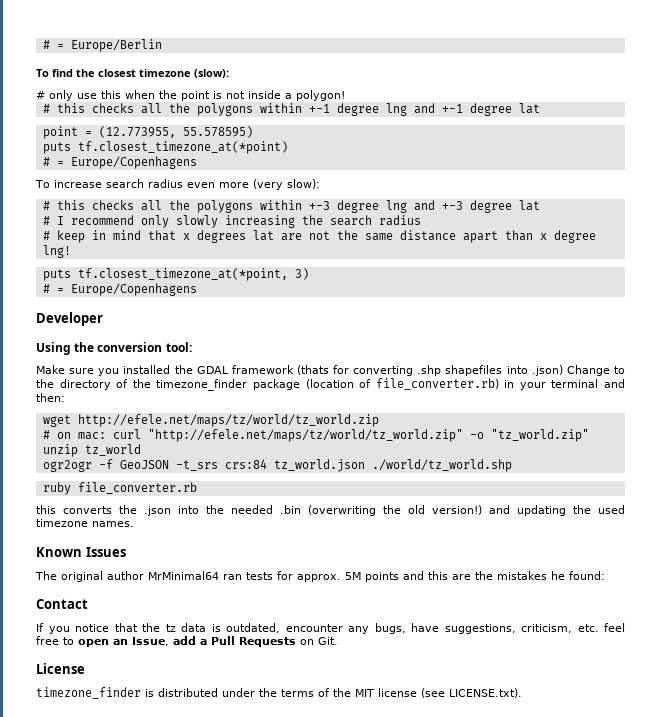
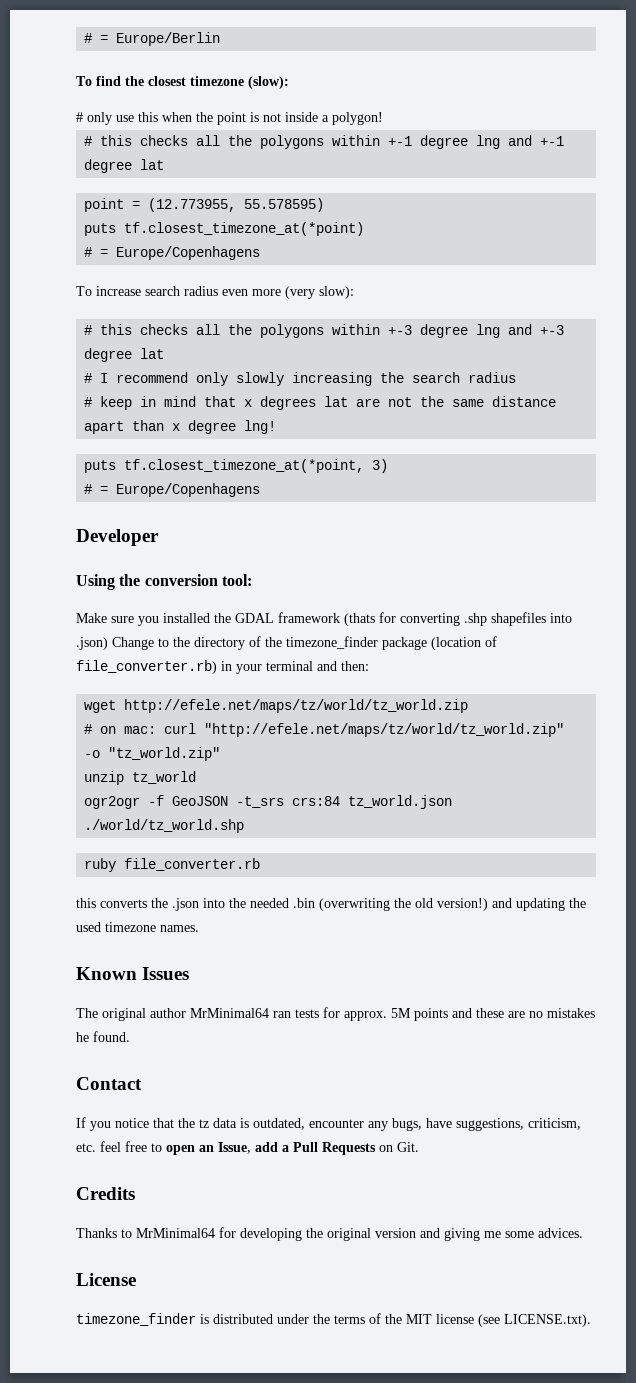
- The original author MrMinimal64 ran tests for approx. 5M points and this are the mistakes he found:
+ The original author MrMinimal64 ran tests for approx. 5M points and these are no mistakes he found.
+ Credits
+ Thanks to MrMinimal64 for developing the original version and giving me some advices.

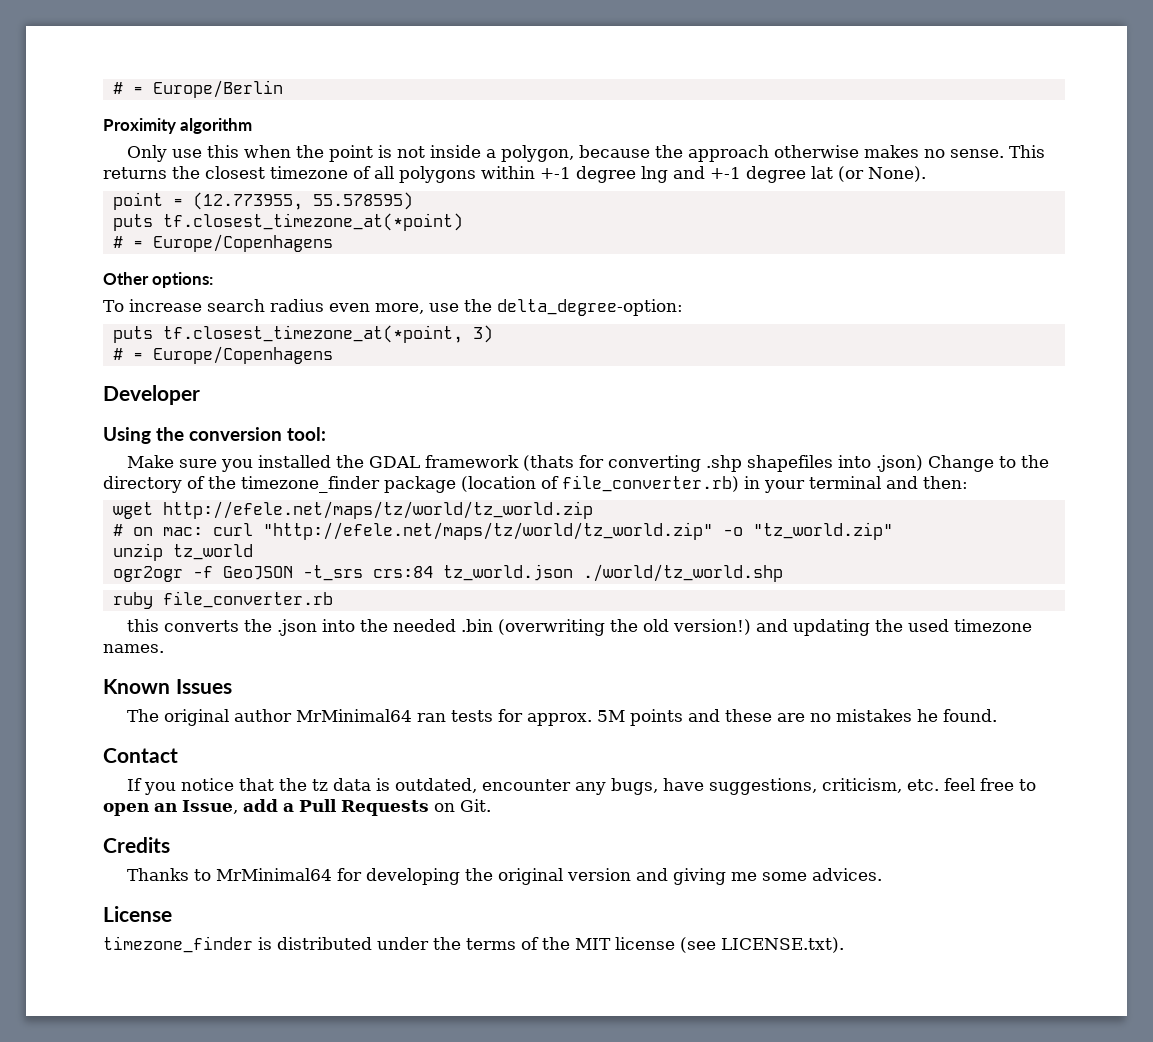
- To find the closest timezone (slow):
- # only use this when the point is not inside a polygon!
- # this checks all the polygons within +-1 degree lng and +-1 degree lat
+ Proximity algorithm
+ Only use this when the point is not inside a polygon, because the approach otherwise makes no sense. This returns the closest timezone of all polygons within +-1 degree lng and +-1 degree lat (or None).
+ Other options:
- To increase search radius even more (very slow):
- # this checks all the polygons within +-3 degree lng and +-3 degree lat
- # I recommend only slowly increasing the search radius
- # keep in mind that x degrees lat are not the same distance apart than x degree lng!
+ To increase search radius even more, use the delta_degree-option:

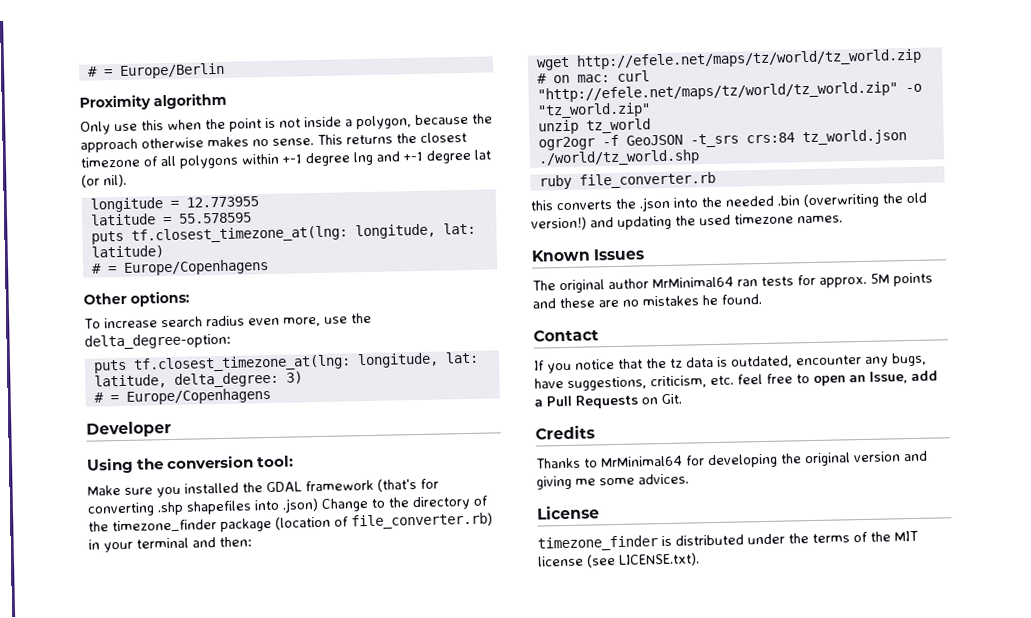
- This returns the closest timezone of all polygons within +-1 degree lng and +-1 degree lat (or None).
- point = (12.773955, 55.578595)
- puts tf.closest_timezone_at(*point)
+ This returns the closest timezone of all polygons within +-1 degree lng and +-1 degree lat (or nil).
+ longitude = 12.773955
+ latitude = 55.578595
+ puts tf.closest_timezone_at(lng: longitude, lat: latitude)
- puts tf.closest_timezone_at(*point, 3)
+ puts tf.closest_timezone_at(lng: longitude, lat: latitude, delta_degree: 3)
- Make sure you installed the GDAL framework (thats for converting .shp shapefiles into .json) Change to the directory of the timezone_finder package (location of file_converter.rb) in your terminal and then:
+ Make sure you installed the GDAL framework (that's for converting .shp shapefiles into .json) Change to the directory of the timezone_finder package (location of file_converter.rb) in your terminal and then:

